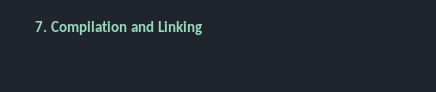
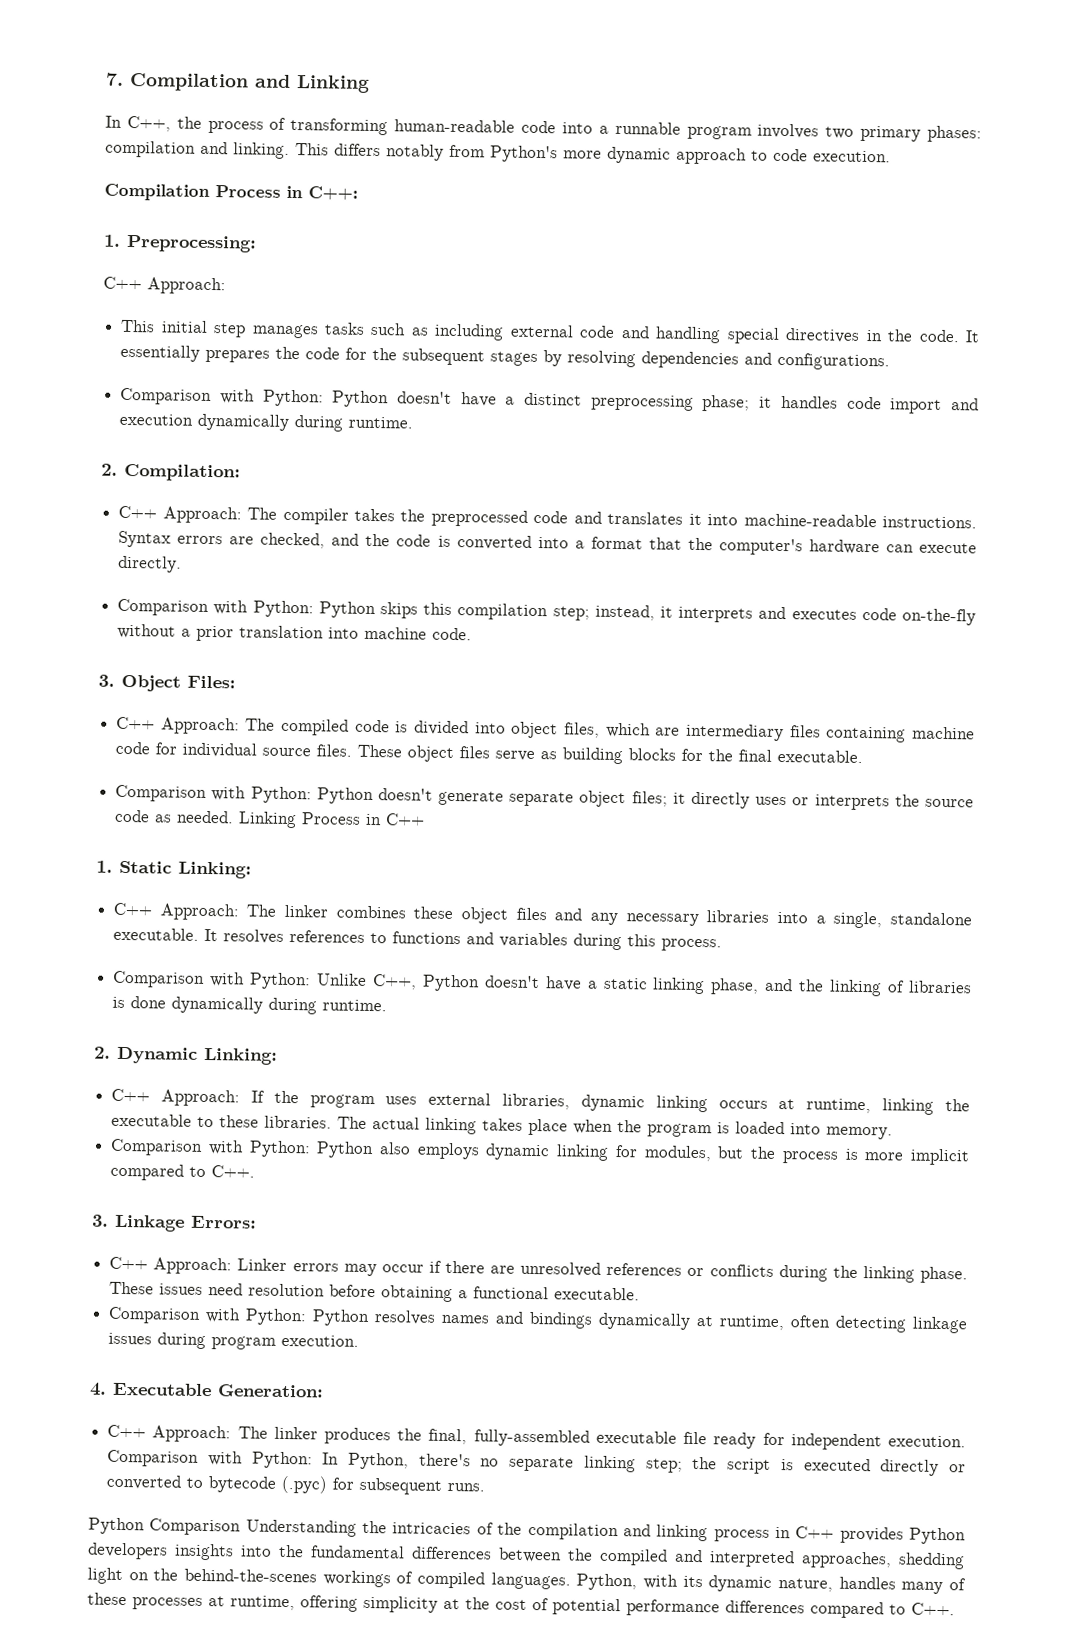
+ In C++, the process of transforming human-readable code into a runnable program involves two primary phases: compilation and linking. This differs notably from Python's more dynamic approach to code execution.
+ Compilation Process in C++:
+ 1. Preprocessing:
+ C++ Approach:
+ This initial step manages tasks such as including external code and handling special directives in the code. It essentially prepares the code for the subsequent stages by resolving dependencies and configurations.
+ Comparison with Python: Python doesn't have a distinct preprocessing phase; it handles code import and execution dynamically during runtime.
+ 2. Compilation:
+ C++ Approach: The compiler takes the preprocessed code and translates it into machine-readable instructions. Syntax errors are checked, and the code is converted into a format that the computer's hardware can execute directly.
+ Comparison with Python: Python skips this compilation step; instead, it interprets and executes code on-the-fly without a prior translation into machine code.
+ 3. Object Files:
+ C++ Approach: The compiled code is divided into object files, which are intermediary files containing machine code for individual source files. These object files serve as building blocks for the final executable.
+ Comparison with Python: Python doesn't generate separate object files; it directly uses or interprets the source code as needed. Linking Process in C++
+ 1. Static Linking:
+ C++ Approach: The linker combines these object files and any necessary libraries into a single, standalone executable. It resolves references to functions and variables during this process.
+ Comparison with Python: Unlike C++, Python doesn't have a static linking phase, and the linking of libraries is done dynamically during runtime.
+ 2. Dynamic Linking:
+ C++ Approach: If the program uses external libraries, dynamic linking occurs at runtime, linking the executable to these libraries. The actual linking takes place when the program is loaded into memory.
+ Comparison with Python: Python also employs dynamic linking for modules, but the process is more implicit compared to C++.
+ 3. Linkage Errors:
+ C++ Approach: Linker errors may occur if there are unresolved references or conflicts during the linking phase. These issues need resolution before obtaining a functional executable.
+ Comparison with Python: Python resolves names and bindings dynamically at runtime, often detecting linkage issues during program execution.
+ 4. Executable Generation:
+ C++ Approach: The linker produces the final, fully-assembled executable file ready for independent execution. Comparison with Python: In Python, there's no separate linking step; the script is executed directly or converted to bytecode (.pyc) for subsequent runs.
+ Python Comparison Understanding the intricacies of the compilation and linking process in C++ provides Python developers insights into the fundamental differences between the compiled and interpreted approaches, shedding light on the behind-the-scenes workings of compiled languages. Python, with its dynamic nature, handles many of these processes at runtime, offering simplicity at the cost of potential performance differences compared to C++.

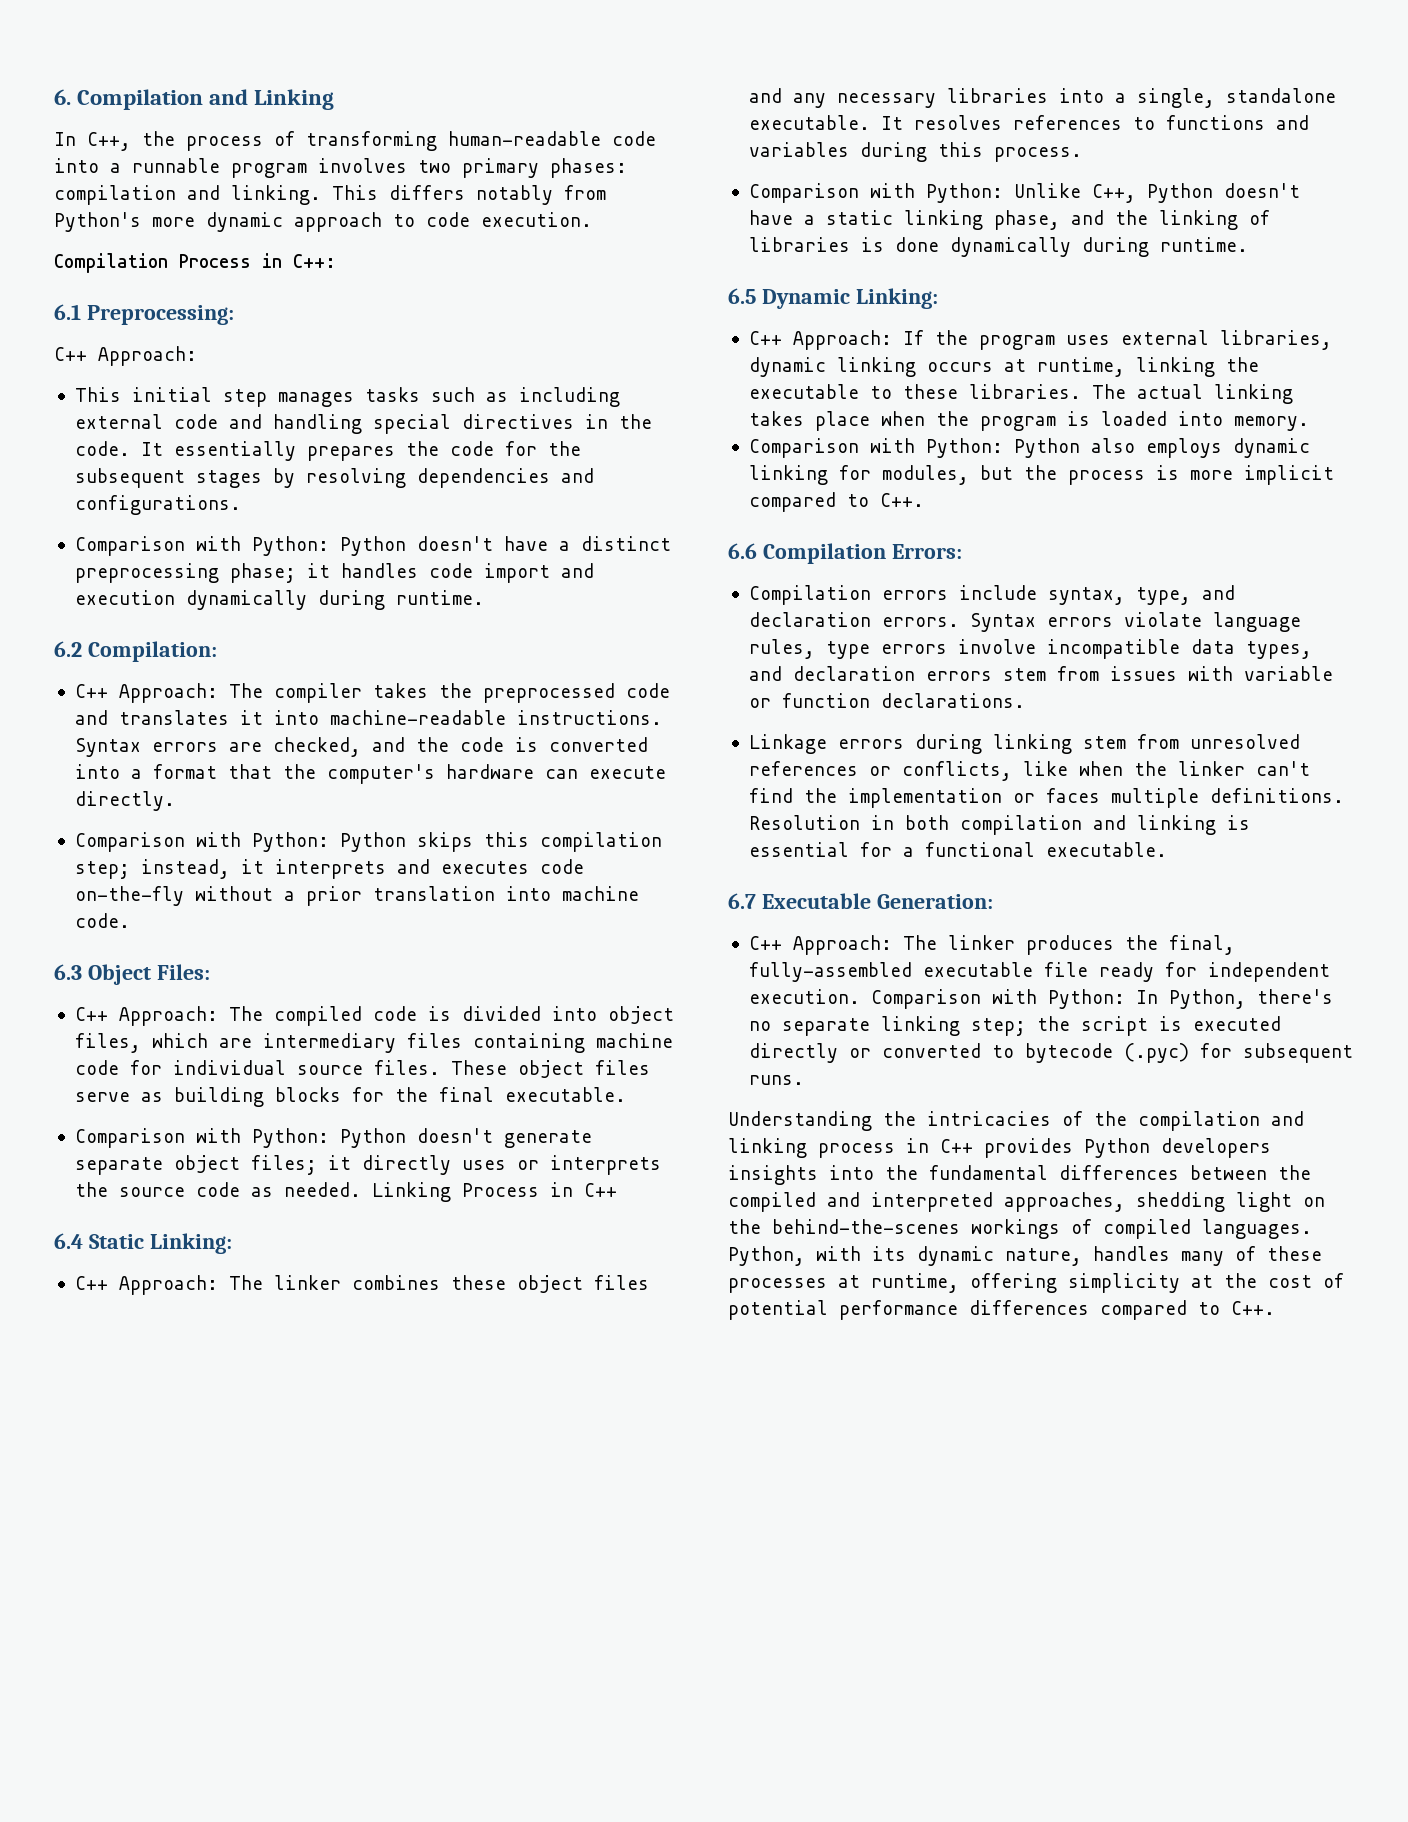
- 7. Compilation and Linking
+ 6. Compilation and Linking
- 1. Preprocessing:
+ 6.1 Preprocessing:
- 2. Compilation:
+ 6.2 Compilation:
- 3. Object Files:
+ 6.3 Object Files:
- 1. Static Linking:
+ 6.4 Static Linking:
- 2. Dynamic Linking:
+ 6.5 Dynamic Linking:
- 3. Linkage Errors:
+ 6.6 Compilation Errors:
- C++ Approach: Linker errors may occur if there are unresolved references or conflicts during the linking phase. These issues need resolution before obtaining a functional executable.
- Comparison with Python: Python resolves names and bindings dynamically at runtime, often detecting linkage issues during program execution.
- 4. Executable Generation:
+ Compilation errors include syntax, type, and declaration errors. Syntax errors violate language rules, type errors involve incompatible data types, and declaration errors stem from issues with variable or function declarations.
+ Linkage errors during linking stem from unresolved references or conflicts, like when the linker can't find the implementation or faces multiple definitions. Resolution in both compilation and linking is essential for a functional executable.
+ 6.7 Executable Generation:
- Python Comparison Understanding the intricacies of the compilation and linking process in C++ provides Python developers insights into the fundamental differences between the compiled and interpreted approaches, shedding light on the behind-the-scenes workings of compiled languages.
+ Understanding the intricacies of the compilation and linking process in C++ provides Python developers insights into the fundamental differences between the compiled and interpreted approaches, shedding light on the behind-the-scenes workings of compiled languages.

